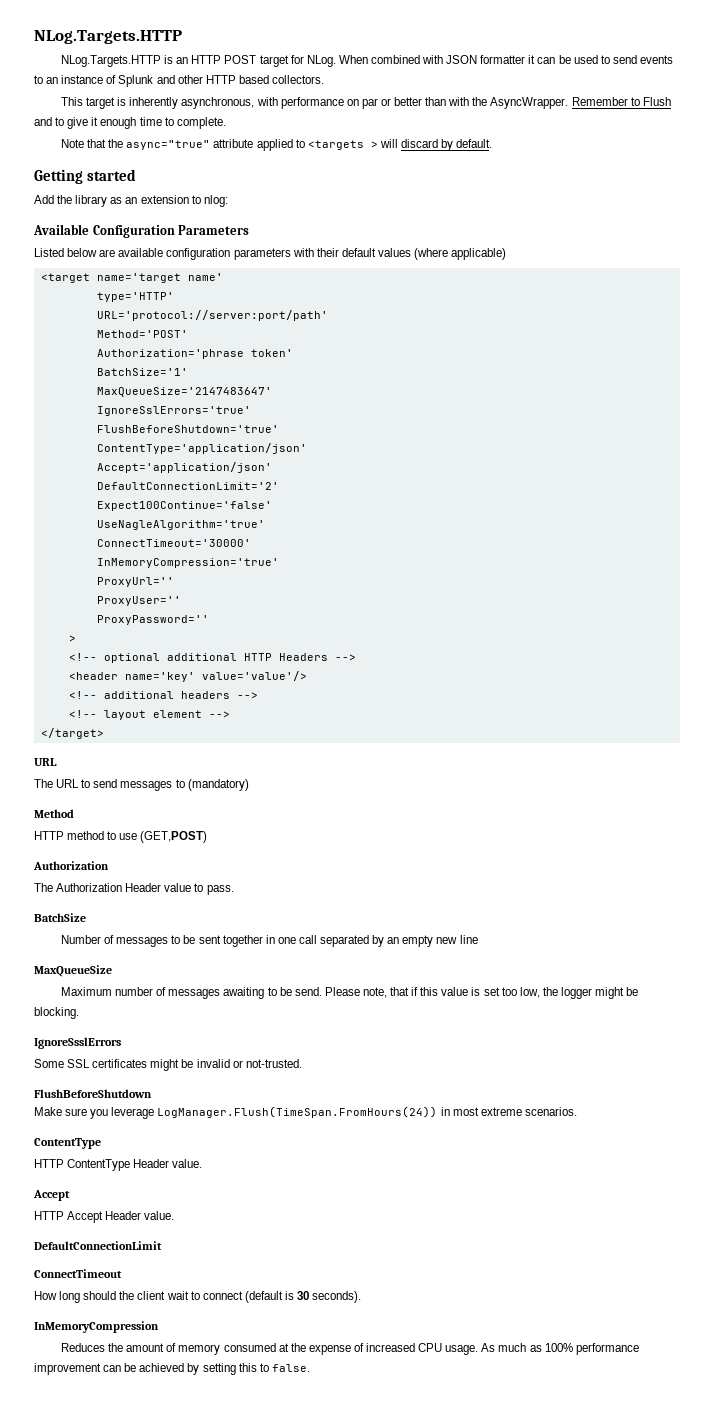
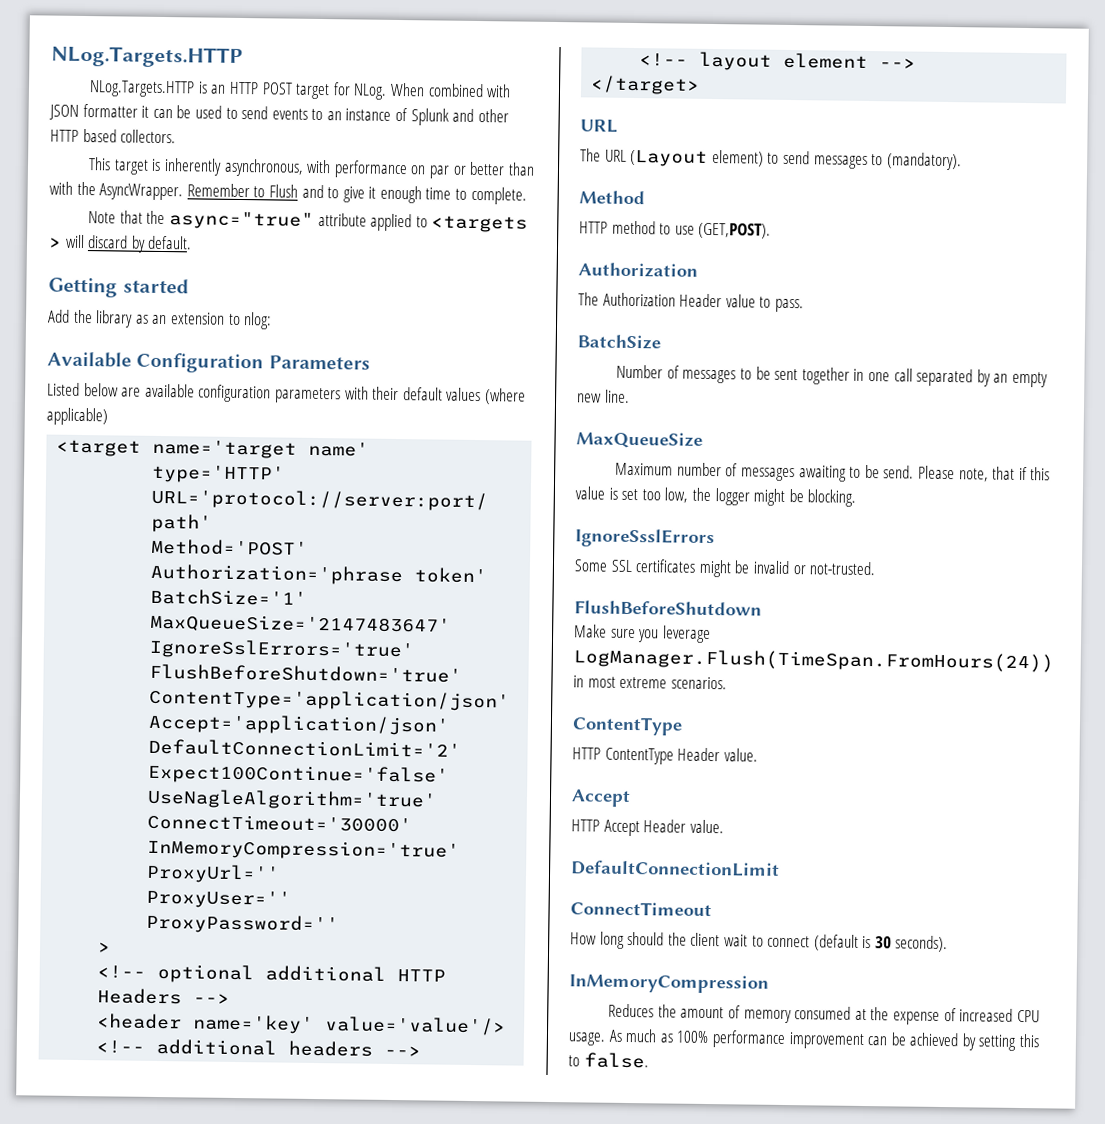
- The URL to send messages to (mandatory)
+ The URL (Layout element) to send messages to (mandatory).
- HTTP method to use (GET,POST)
+ HTTP method to use (GET,POST).
- Number of messages to be sent together in one call separated by an empty new line
+ Number of messages to be sent together in one call separated by an empty new line.

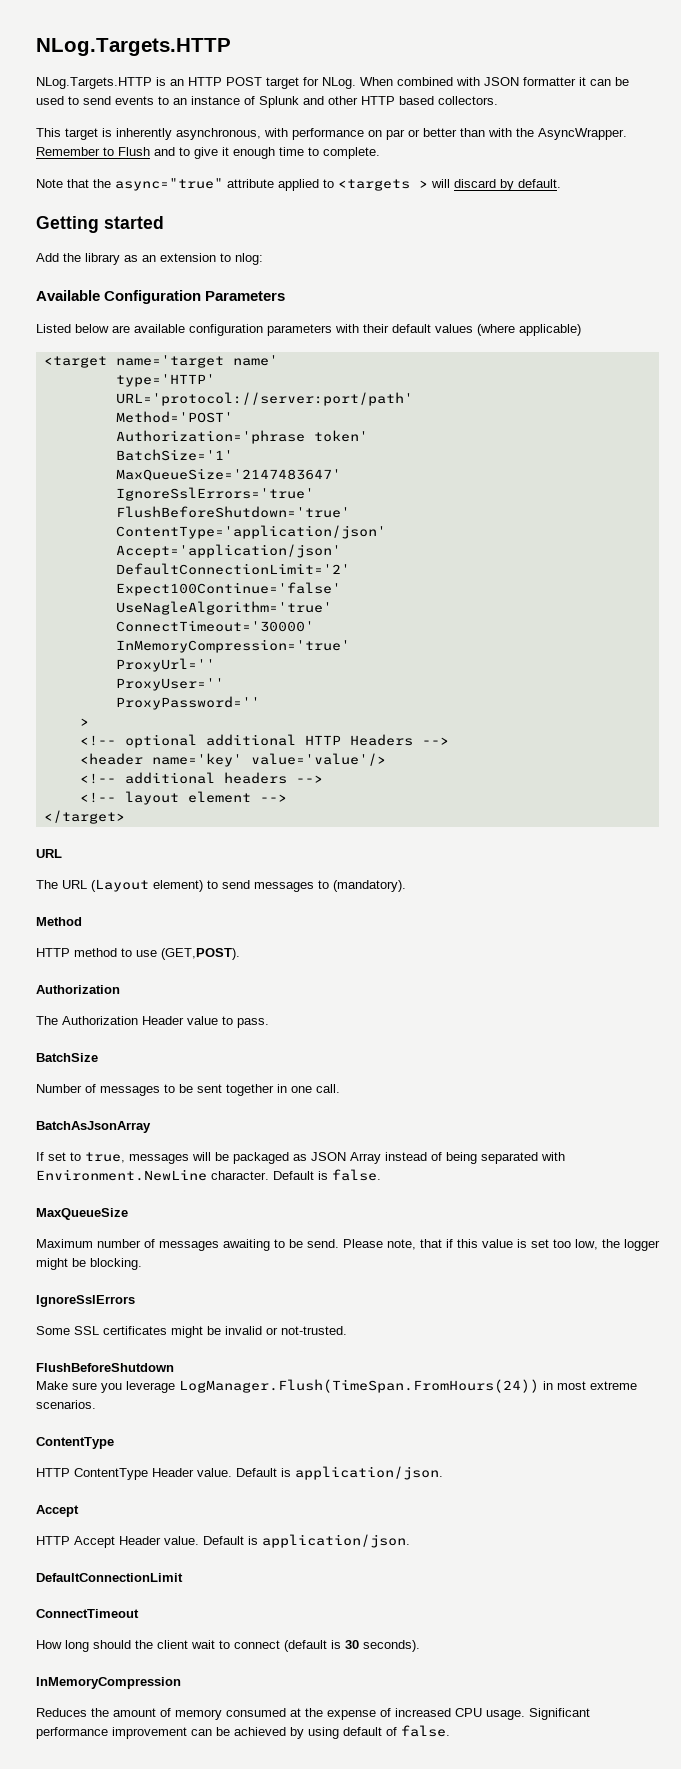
- Number of messages to be sent together in one call separated by an empty new line.
+ Number of messages to be sent together in one call.
+ BatchAsJsonArray
+ If set to true, messages will be packaged as JSON Array instead of being separated with Environment.NewLine character. Default is false.
- IgnoreSsslErrors
+ IgnoreSslErrors
- HTTP ContentType Header value.
+ HTTP ContentType Header value. Default is application/json.
- HTTP Accept Header value.
+ HTTP Accept Header value. Default is application/json.
- As much as 100% performance improvement can be achieved by setting this to false.
+ Significant performance improvement can be achieved by using default of false.

